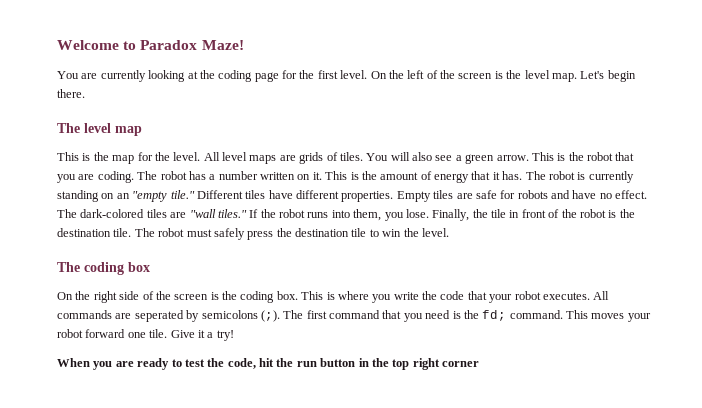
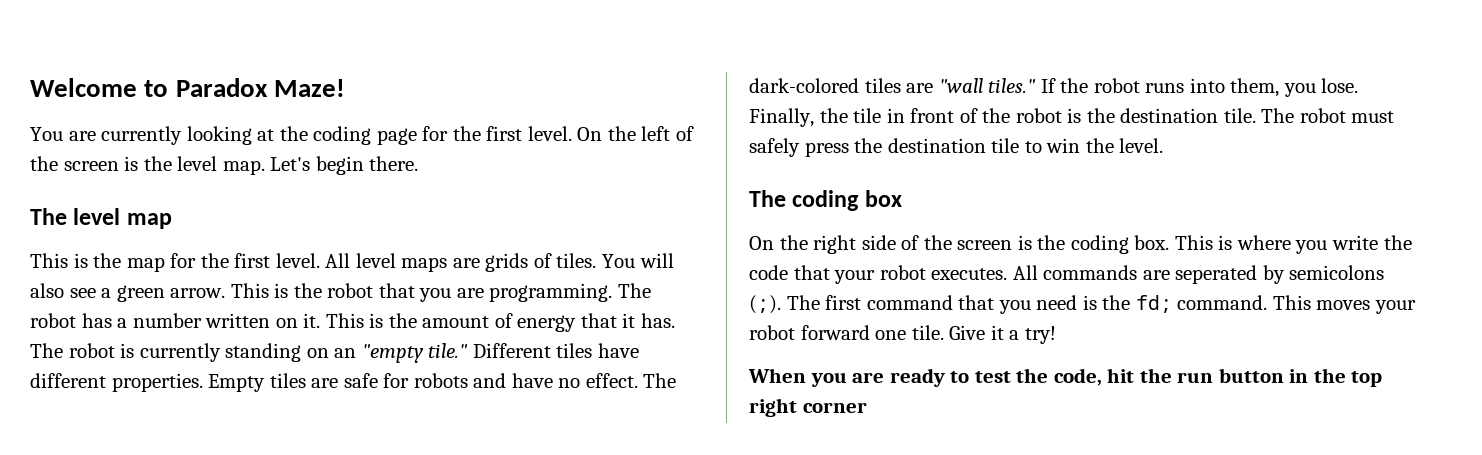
- This is the map for the level.
+ This is the map for the first level.
- This is the robot that you are coding.
+ This is the robot that you are programming.

